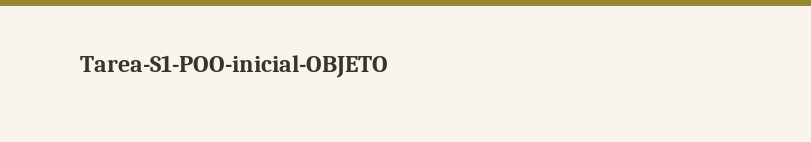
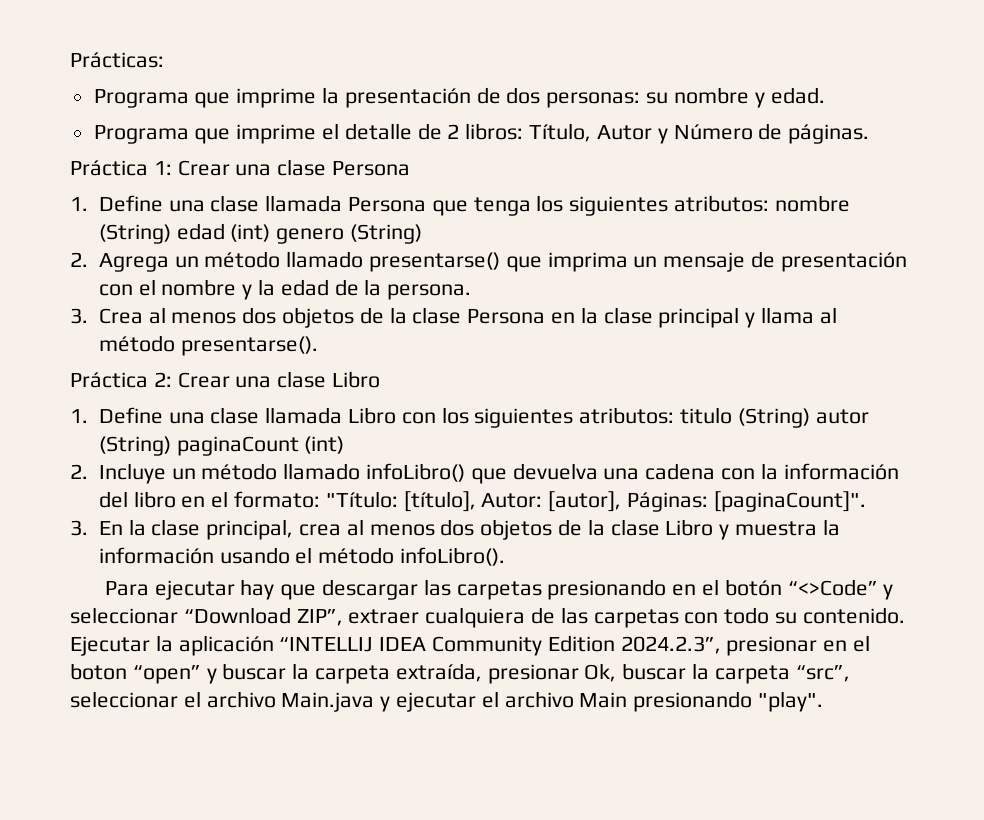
- Tarea-S1-POO-inicial-OBJETO
+ Prácticas:
+ Programa que imprime la presentación de dos personas: su nombre y edad.
+ Programa que imprime el detalle de 2 libros: Título, Autor y Número de páginas.
+ Práctica 1: Crear una clase Persona
+ 1. Define una clase llamada Persona que tenga los siguientes atributos: nombre (String) edad (int) genero (String)
+ 2. Agrega un método llamado presentarse() que imprima un mensaje de presentación con el nombre y la edad de la persona.
+ 3. Crea al menos dos objetos de la clase Persona en la clase principal y llama al método presentarse().
+ Práctica 2: Crear una clase Libro
+ 1. Define una clase llamada Libro con los siguientes atributos: titulo (String) autor (String) paginaCount (int)
+ 2. Incluye un método llamado infoLibro() que devuelva una cadena con la información del libro en el formato: "Título: [título], Autor: [autor], Páginas: [paginaCount]".
+ 3. En la clase principal, crea al menos dos objetos de la clase Libro y muestra la información usando el método infoLibro().
+ Para ejecutar hay que descargar las carpetas presionando en el botón “<>Code” y seleccionar “Download ZIP”, extraer cualquiera de las carpetas con todo su contenido. Ejecutar la aplicación “INTELLIJ IDEA Community Edition 2024.2.3”, presionar en el boton “open” y buscar la carpeta extraída, presionar Ok, buscar la carpeta “src”, seleccionar el archivo Main.java y ejecutar el archivo Main presionando "play".

